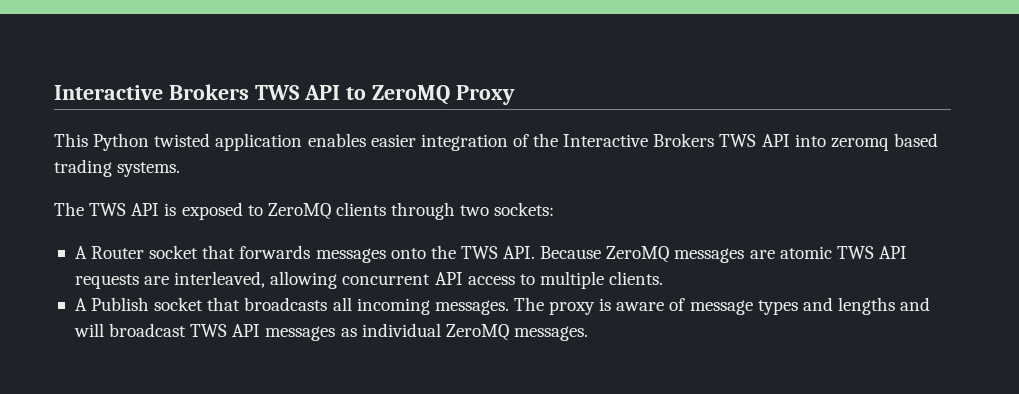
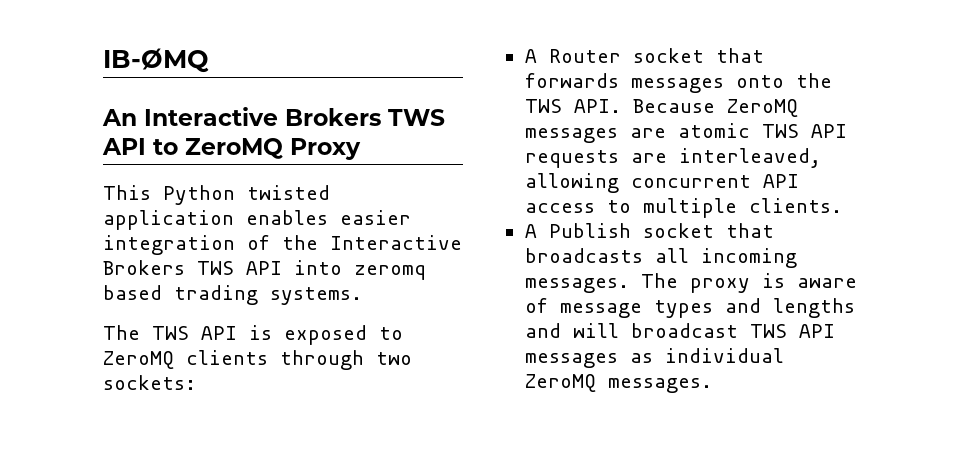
- Interactive Brokers TWS API to ZeroMQ Proxy
+ IB-ØMQ
+ An Interactive Brokers TWS API to ZeroMQ Proxy

